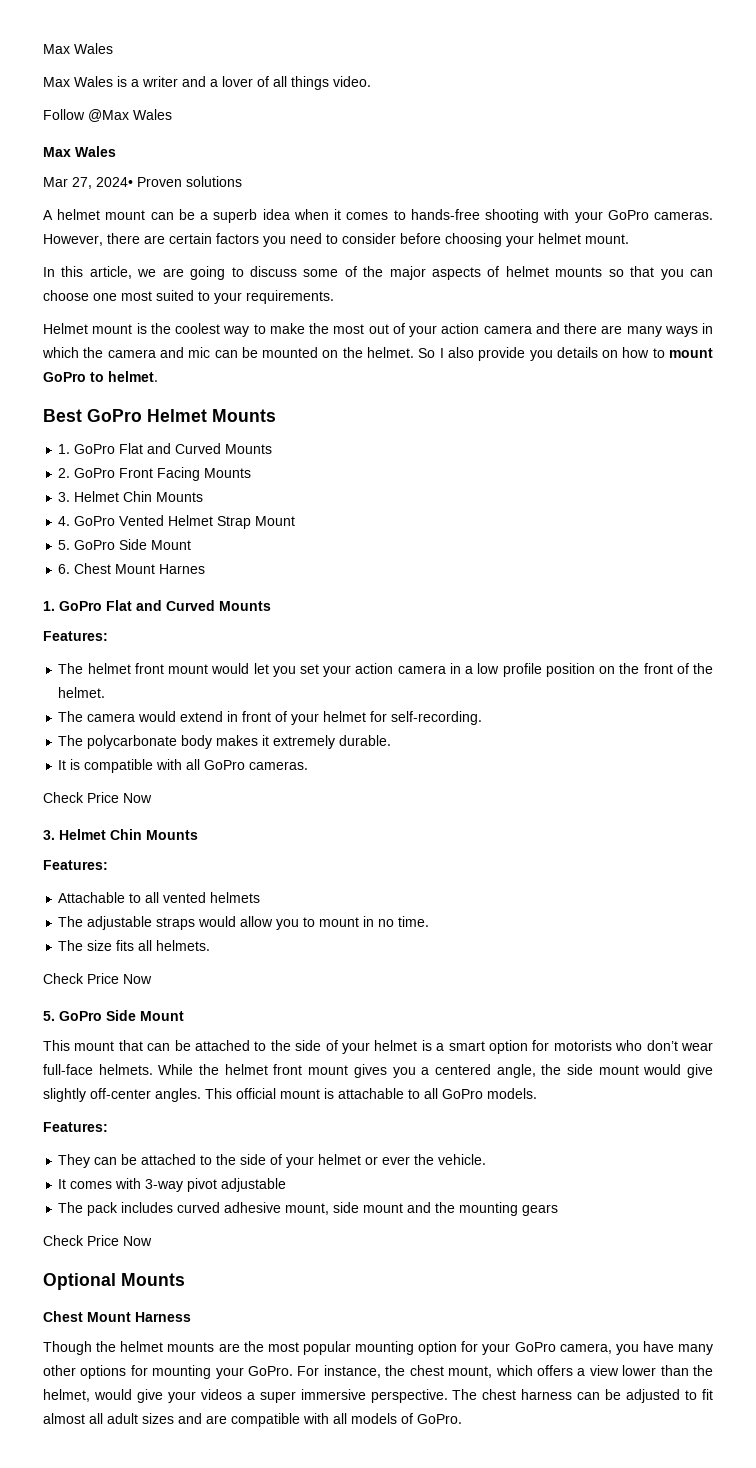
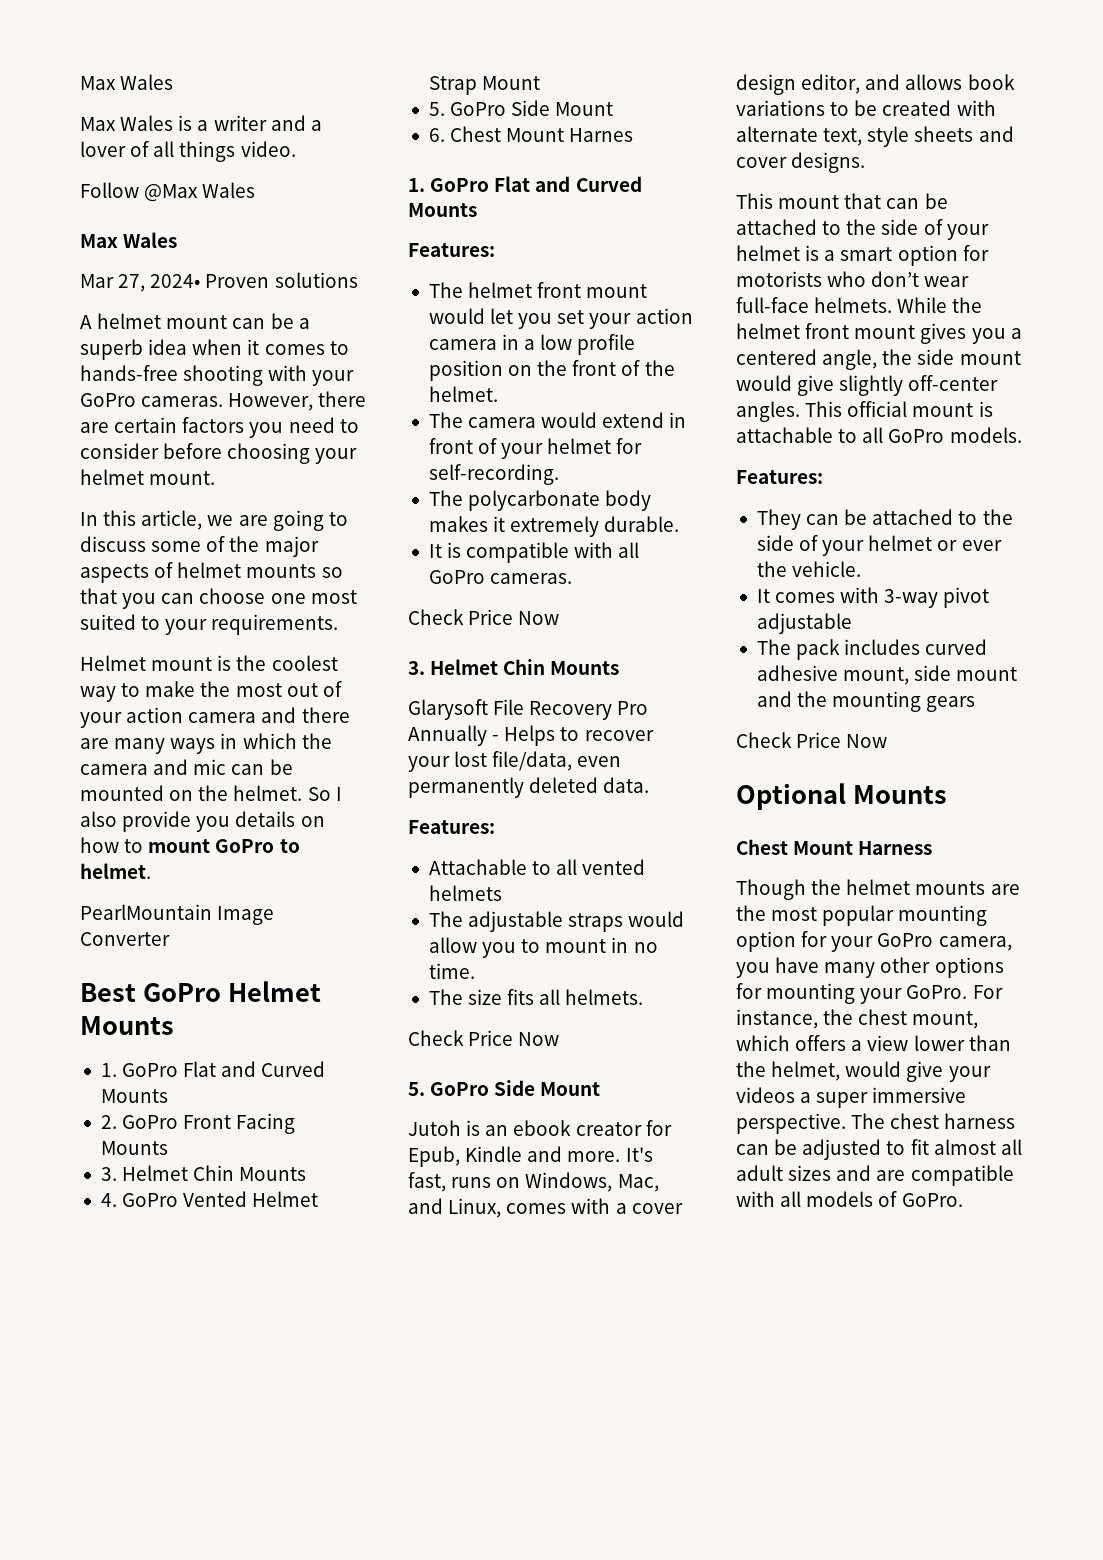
+ PearlMountain Image Converter
+ Glarysoft File Recovery Pro Annually - Helps to recover your lost file/data, even permanently deleted data.
+ Jutoh is an ebook creator for Epub, Kindle and more. It's fast, runs on Windows, Mac, and Linux, comes with a cover design editor, and allows book variations to be created with alternate text, style sheets and cover designs.

